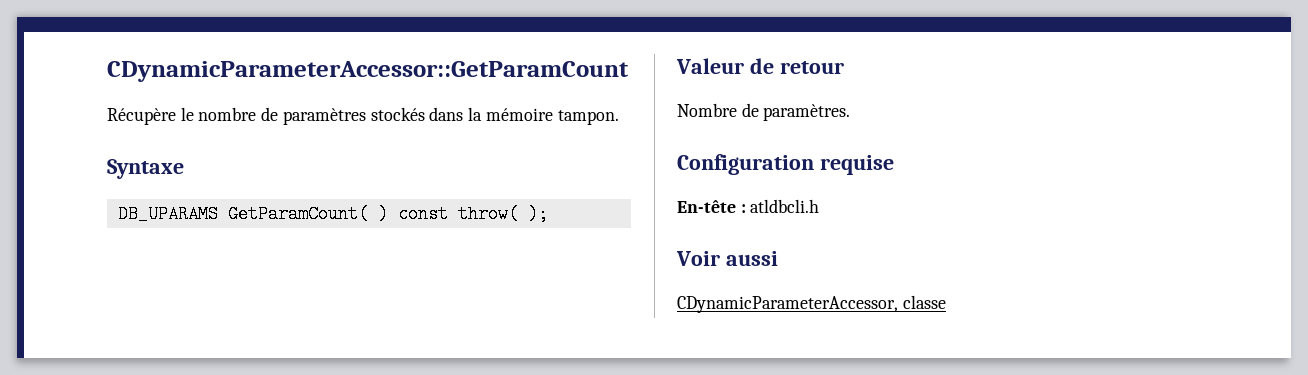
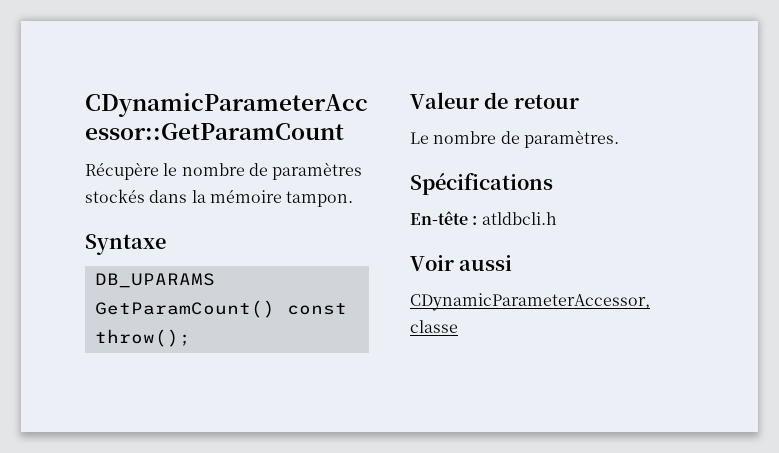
- DB_UPARAMS GetParamCount( ) const throw( );
+ DB_UPARAMS GetParamCount() const throw();
- Nombre de paramètres.
+ Le nombre de paramètres.
- Configuration requise
+ Spécifications

